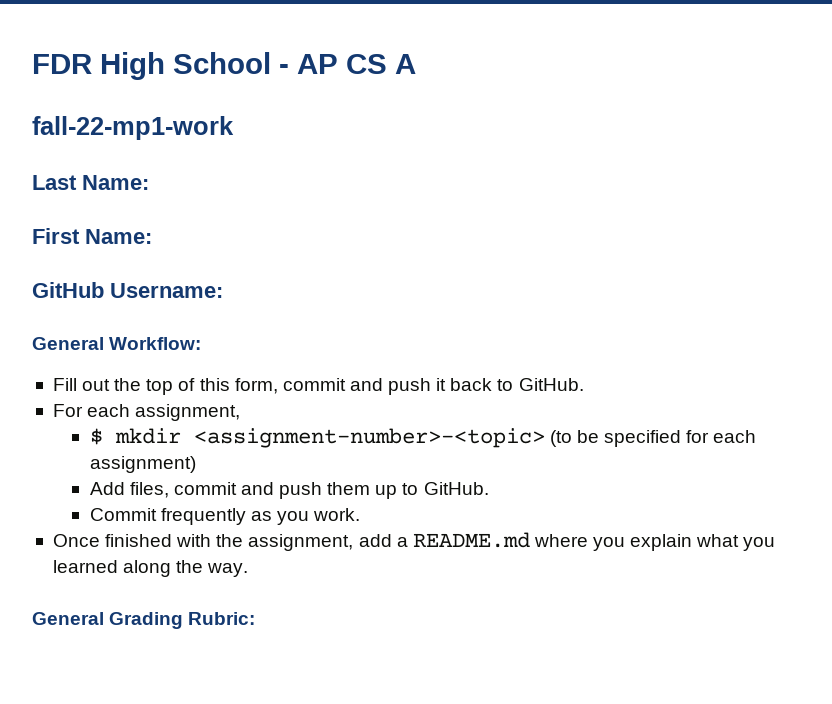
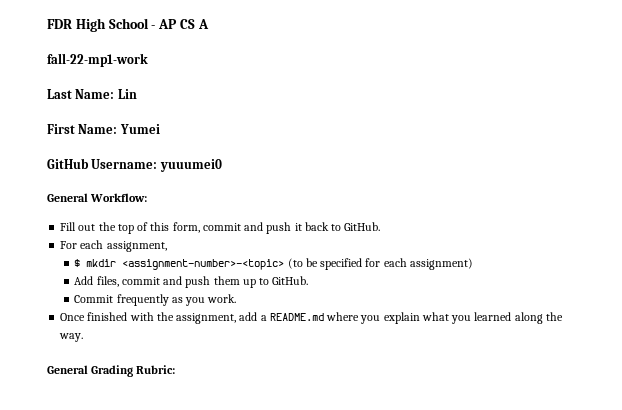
- Last Name:
+ Last Name: Lin
- First Name:
+ First Name: Yumei
- GitHub Username:
+ GitHub Username: yuuumei0

